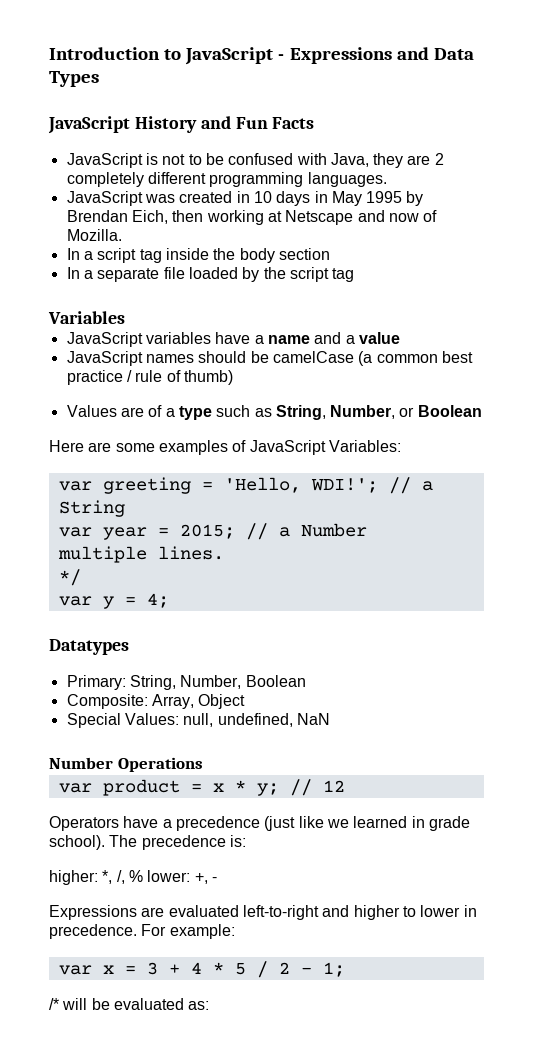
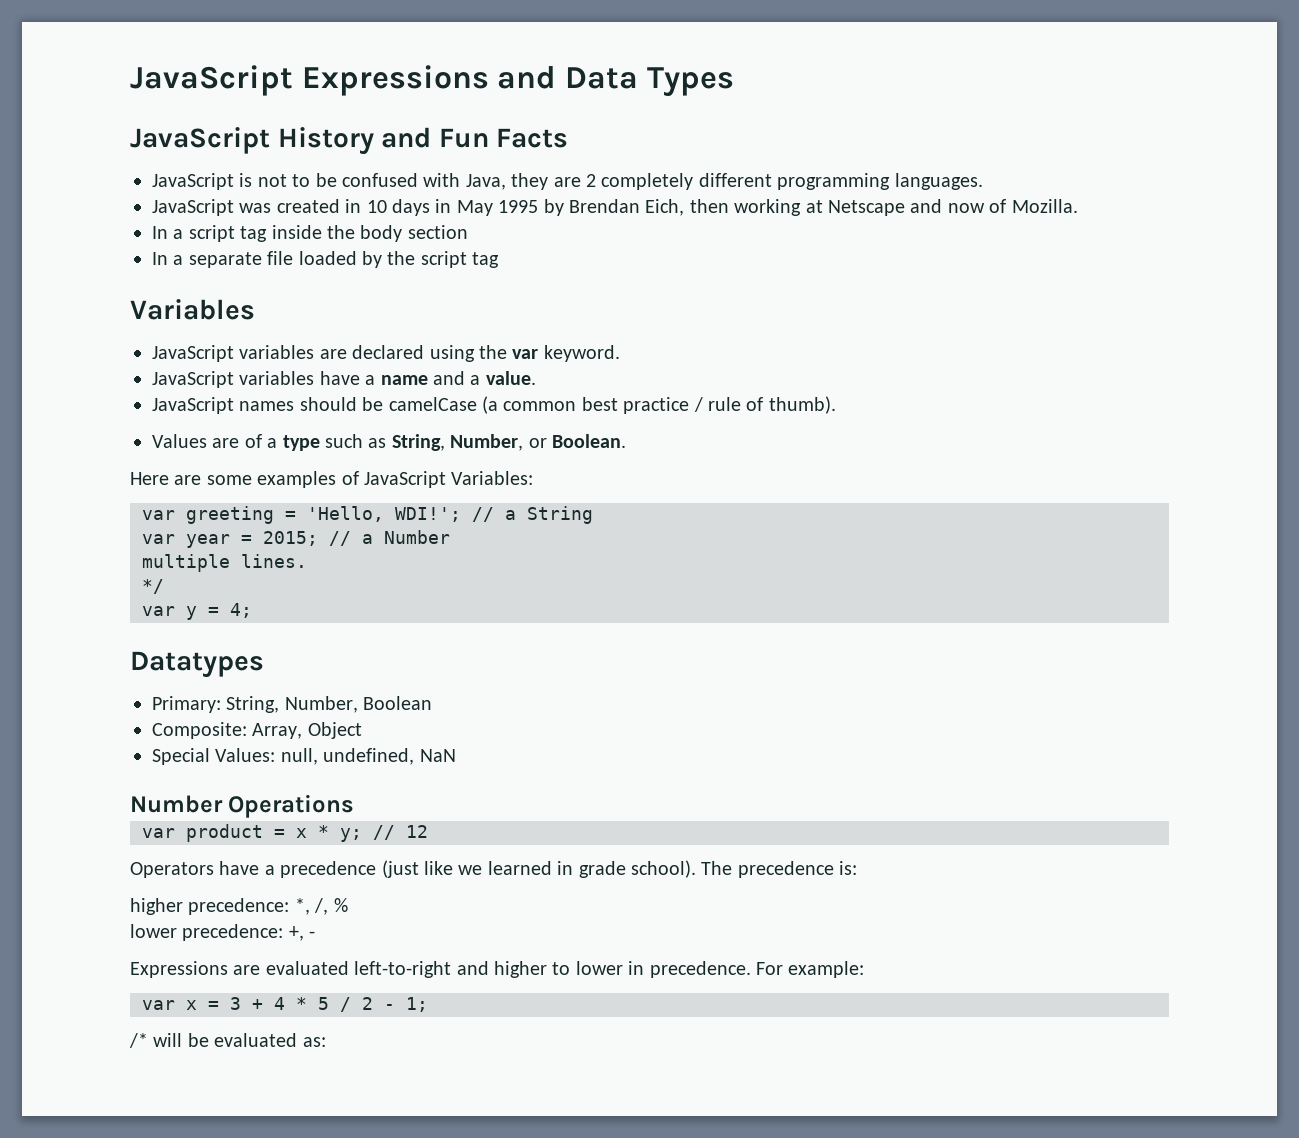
- Introduction to JavaScript - Expressions and Data Types
+ JavaScript Expressions and Data Types
+ JavaScript variables are declared using the var keyword.
- JavaScript variables have a name and a value
+ JavaScript variables have a name and a value.
- JavaScript names should be camelCase (a common best practice / rule of thumb)
+ JavaScript names should be camelCase (a common best practice / rule of thumb).
- Values are of a type such as String, Number, or Boolean
+ Values are of a type such as String, Number, or Boolean.
- higher: *, /, % lower: +, -
+ higher precedence: *, /, %
+ lower precedence: +, -

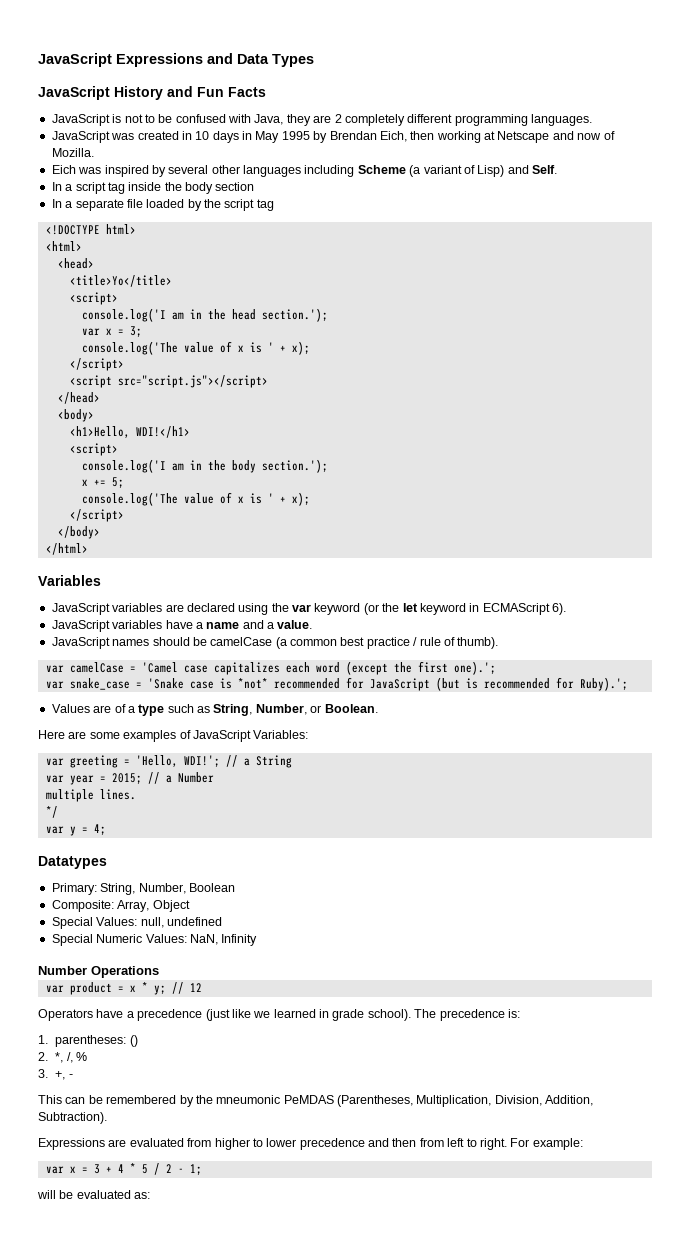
+ Eich was inspired by several other languages including Scheme (a variant of Lisp) and Self.
+ <!DOCTYPE html>
+ <html>
+ <head>
+ <title>Yo</title>
+ <script>
+ console.log('I am in the head section.');
+ var x = 3;
+ console.log('The value of x is ' + x);
+ </script>
+ <script src="script.js"></script>
+ </head>
+ <body>
+ <h1>Hello, WDI!</h1>
+ <script>
+ console.log('I am in the body section.');
+ x += 5;
+ console.log('The value of x is ' + x);
+ </script>
+ </body>
+ </html>
- JavaScript variables are declared using the var keyword.
+ JavaScript variables are declared using the var keyword (or the let keyword in ECMAScript 6).
+ var camelCase = 'Camel case capitalizes each word (except the first one).';
+ var snake_case = 'Snake case is *not* recommended for JavaScript (but is recommended for Ruby).';
- Special Values: null, undefined, NaN
+ Special Values: null, undefined
+ Special Numeric Values: NaN, Infinity
- higher precedence: *, /, %
+ 1. parentheses: ()
+ 2. *, /, %
- lower precedence: +, -
+ 3. +, -
+ This can be remembered by the mneumonic PeMDAS (Parentheses, Multiplication, Division, Addition, Subtraction).
- Expressions are evaluated left-to-right and higher to lower in precedence.
+ Expressions are evaluated from higher to lower precedence and then from left to right.
- /* will be evaluated as:
+ will be evaluated as:

